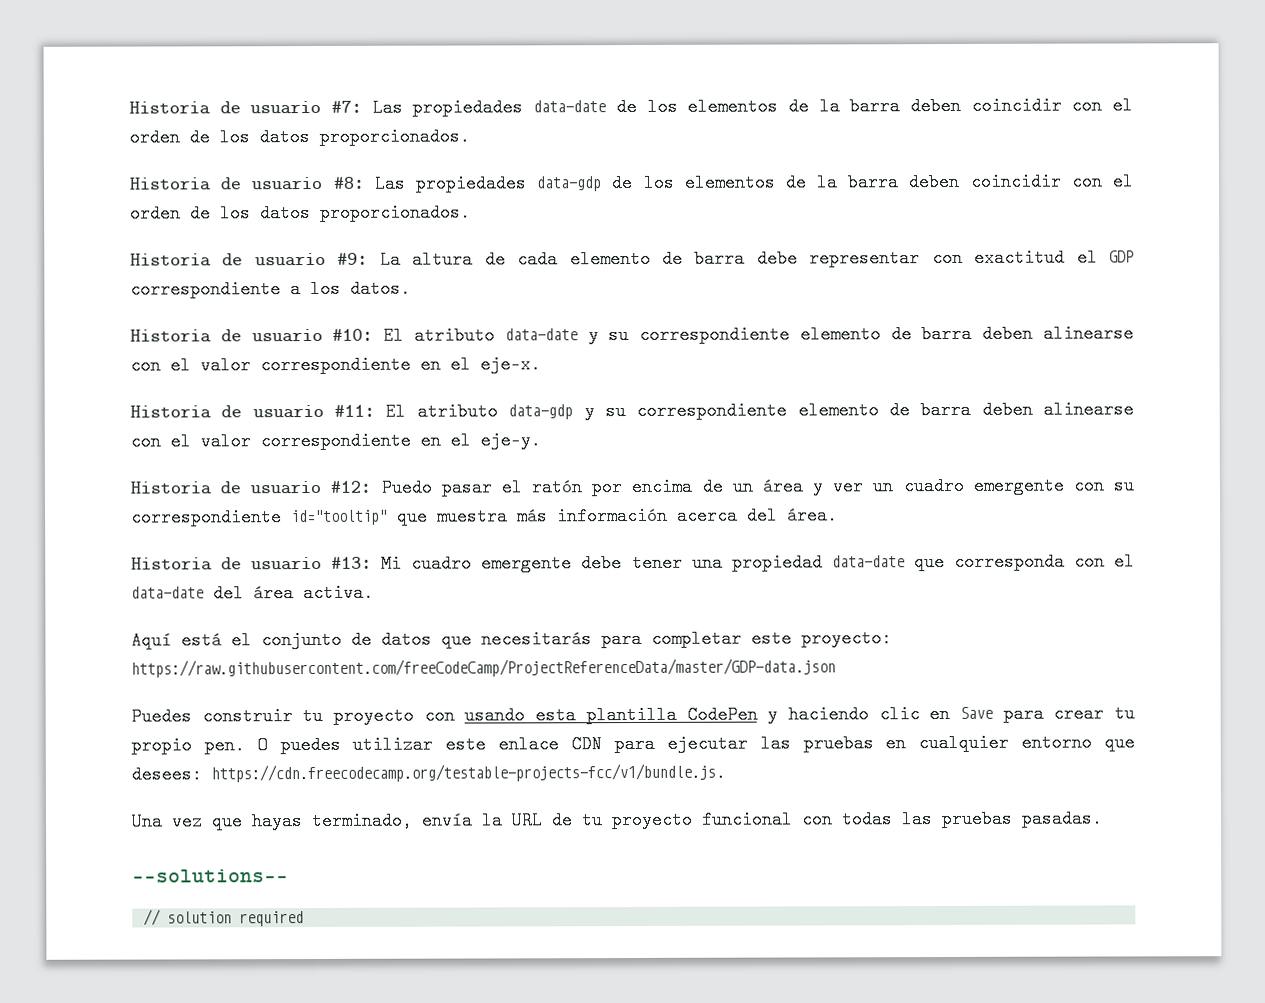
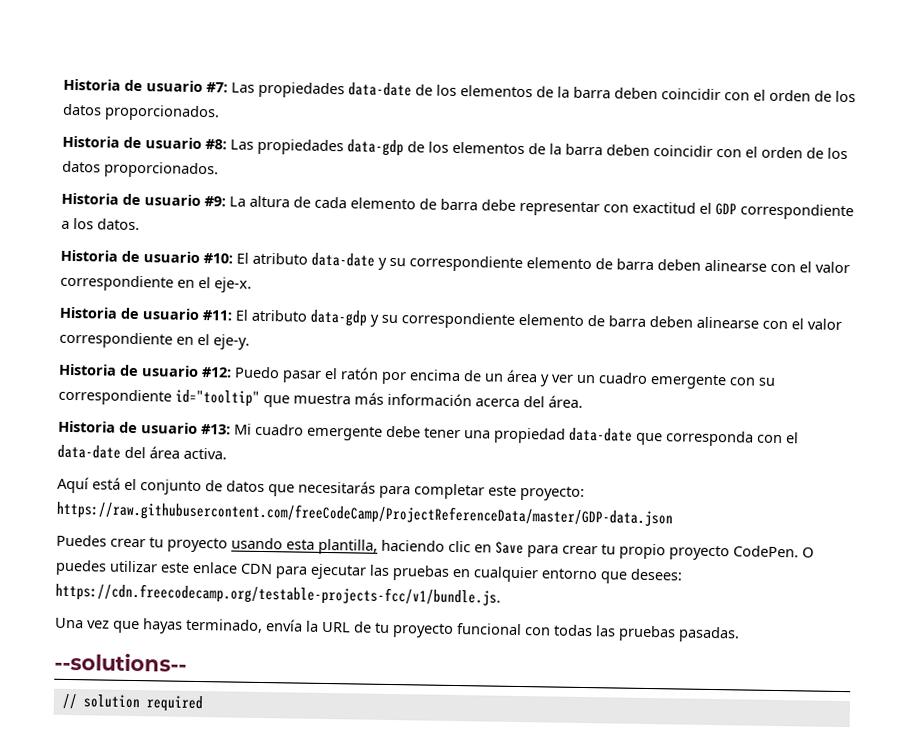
- Puedes construir tu proyecto con usando esta plantilla CodePen y haciendo clic en Save para crear tu propio pen.
+ Puedes crear tu proyecto usando esta plantilla, haciendo clic en Save para crear tu propio proyecto CodePen.

